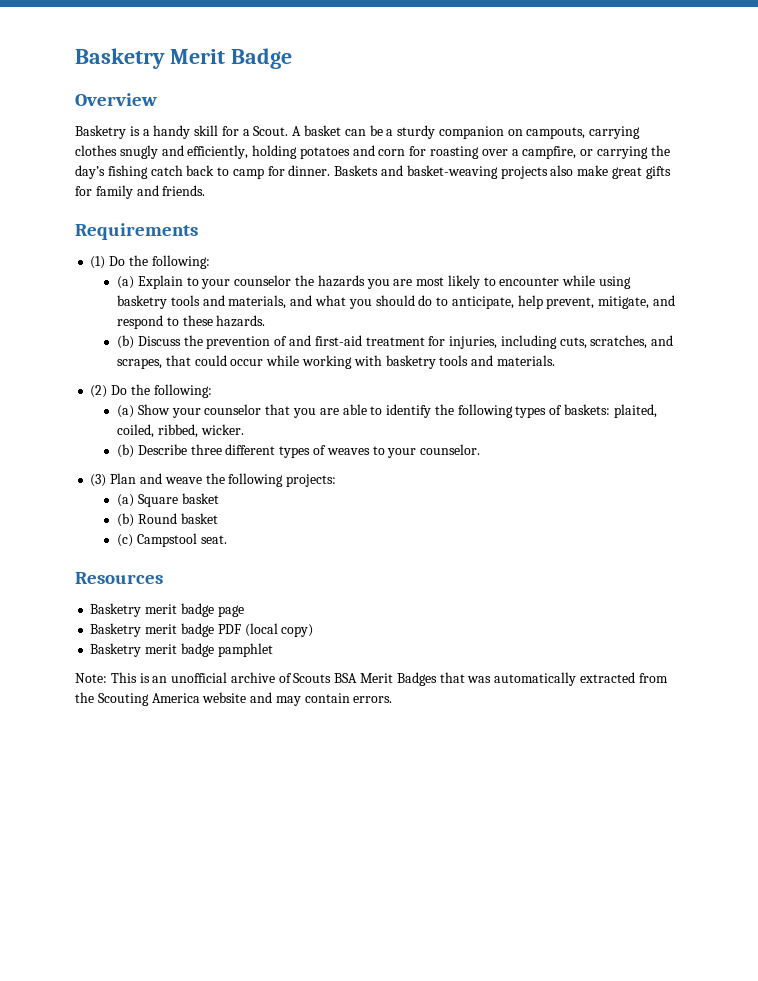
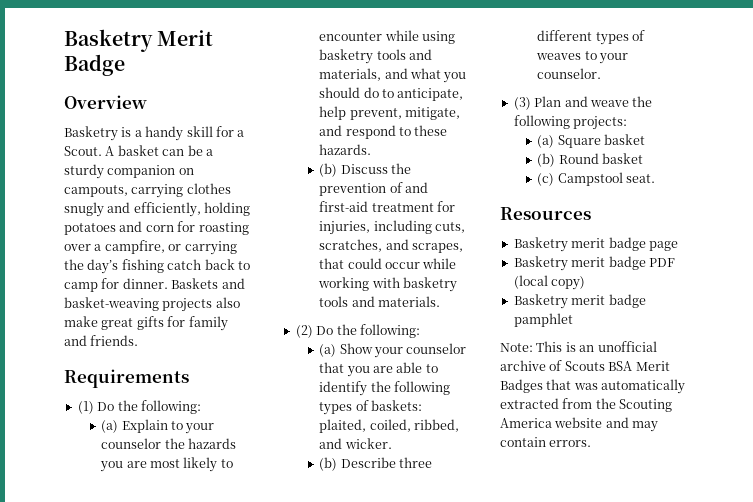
- (a) Show your counselor that you are able to identify the following types of baskets: plaited, coiled, ribbed, wicker.
+ (a) Show your counselor that you are able to identify the following types of baskets: plaited, coiled, ribbed, and wicker.

